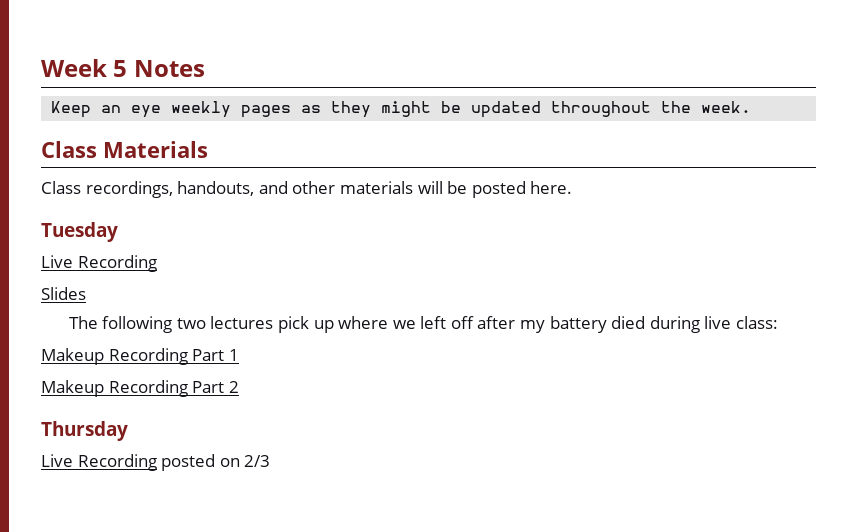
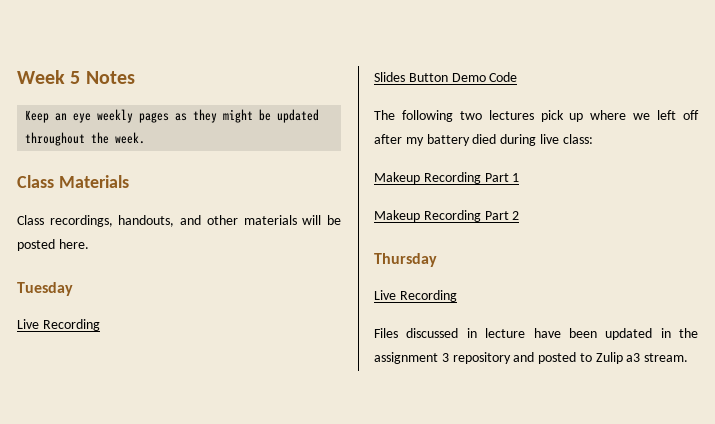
- Slides
+ Slides Button Demo Code
  Thursday
- Live Recording posted on 2/3
+ Live Recording
+ Files discussed in lecture have been updated in the assignment 3 repository and posted to Zulip a3 stream.

